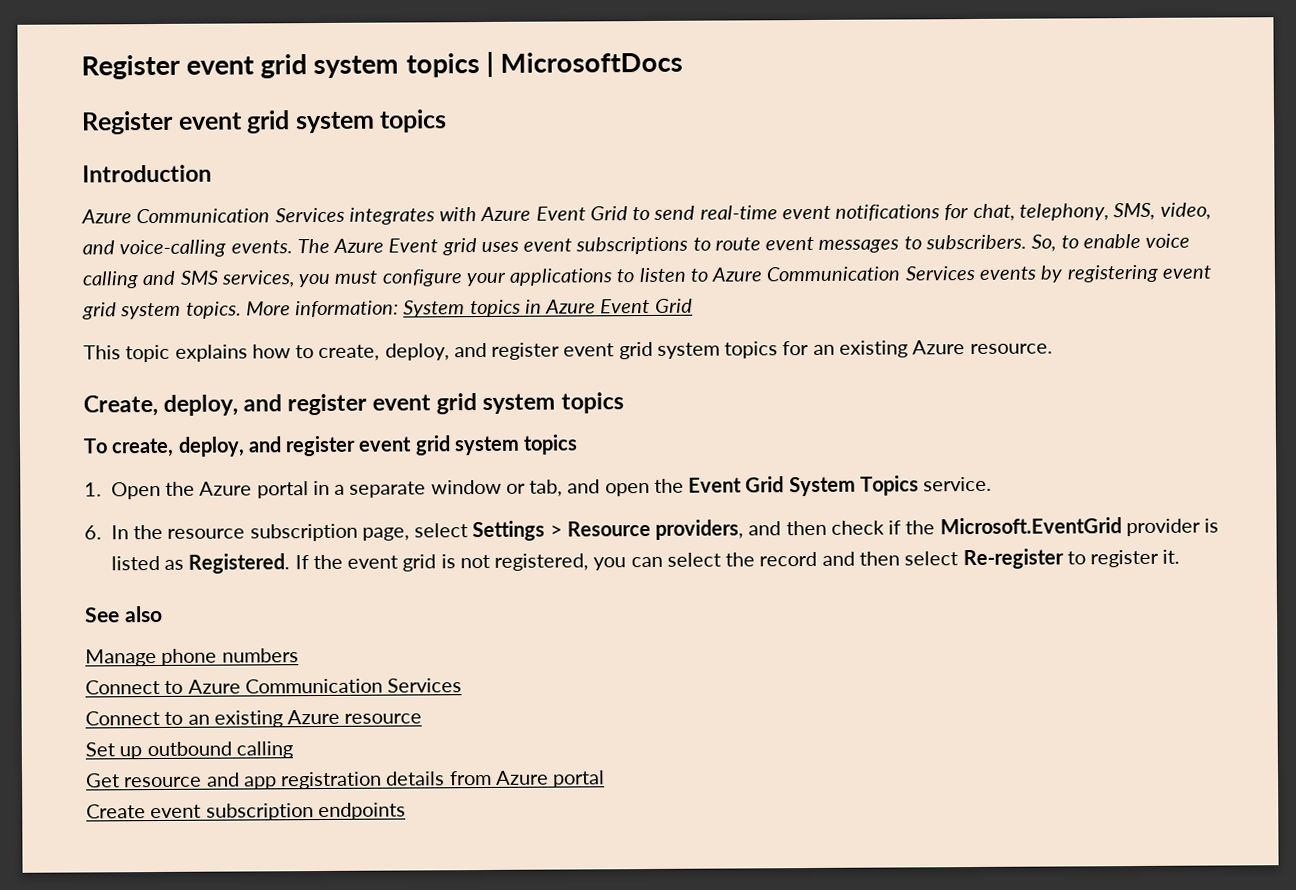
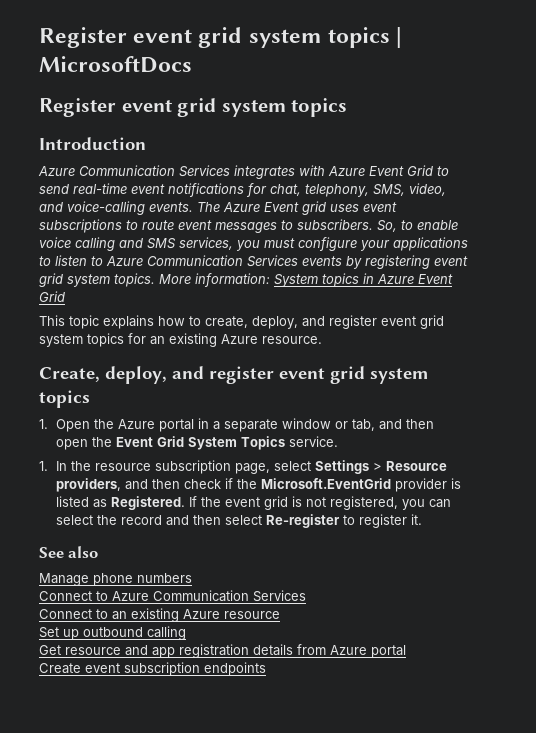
- To create, deploy, and register event grid system topics
- 1. Open the Azure portal in a separate window or tab, and open the Event Grid System Topics service.
+ 1. Open the Azure portal in a separate window or tab, and then open the Event Grid System Topics service.
- 6. In the resource subscription page, select Settings > Resource providers, and then check if the Microsoft.EventGrid provider is listed as Registered.
+ 1. In the resource subscription page, select Settings > Resource providers, and then check if the Microsoft.EventGrid provider is listed as Registered.

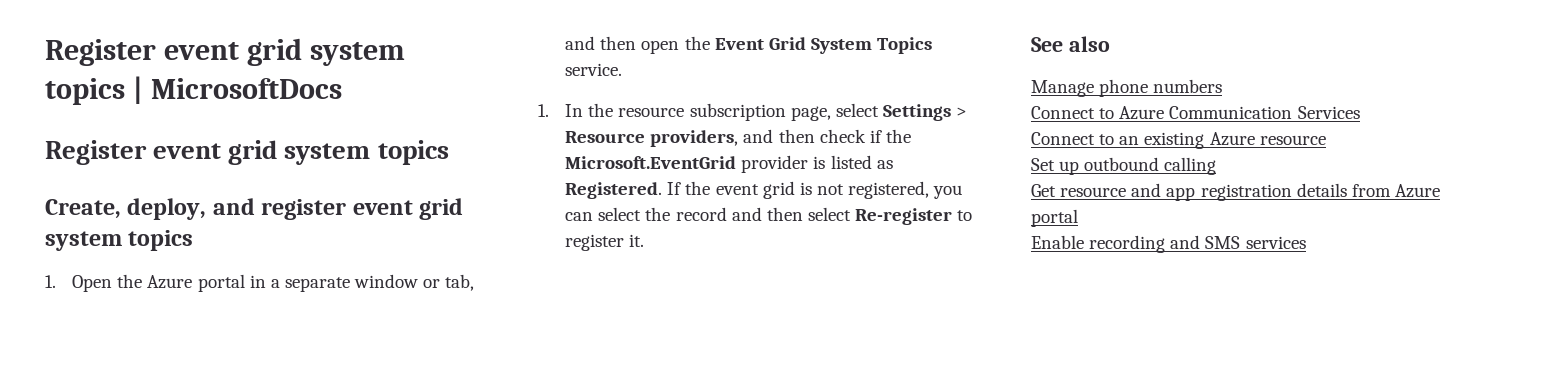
- Introduction
- Azure Communication Services integrates with Azure Event Grid to send real-time event notifications for chat, telephony, SMS, video, and voice-calling events. The Azure Event grid uses event subscriptions to route event messages to subscribers. So, to enable voice calling and SMS services, you must configure your applications to listen to Azure Communication Services events by registering event grid system topics. More information: System topics in Azure Event Grid
- This topic explains how to create, deploy, and register event grid system topics for an existing Azure resource.
- Create event subscription endpoints
+ Enable recording and SMS services

